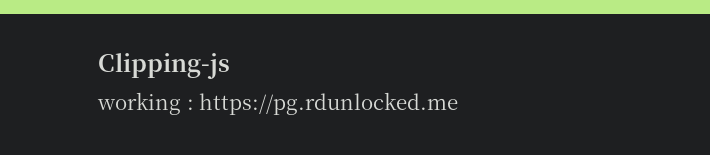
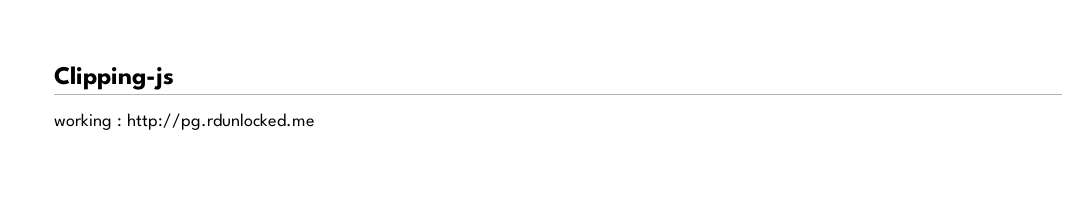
- working : https://pg.rdunlocked.me
+ working : http://pg.rdunlocked.me

